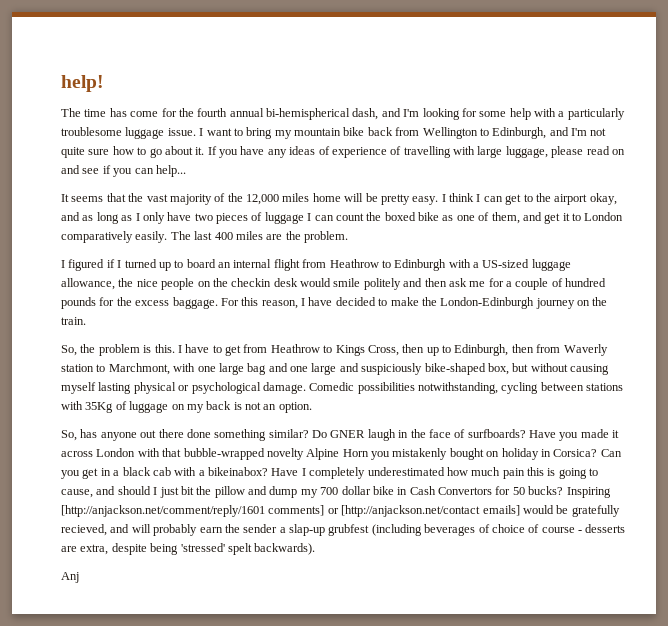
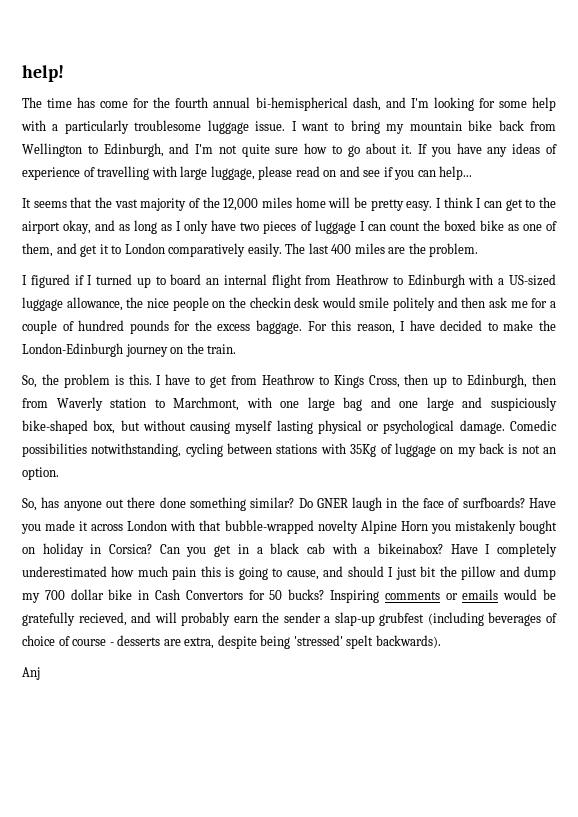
- Inspiring [http://anjackson.net/comment/reply/1601 comments] or [http://anjackson.net/contact emails] would be gratefully recieved, and will probably earn the sender a slap-up grubfest (including beverages of choice of course - desserts are extra, despite being 'stressed' spelt backwards).
+ Inspiring comments or emails would be gratefully recieved, and will probably earn the sender a slap-up grubfest (including beverages of choice of course - desserts are extra, despite being 'stressed' spelt backwards).

